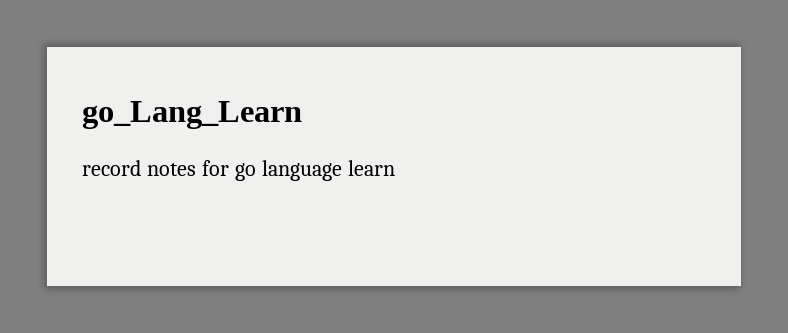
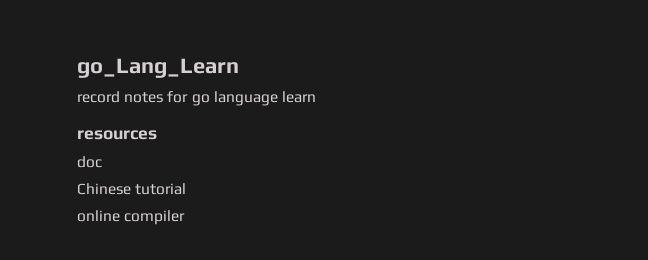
+ resources
+ doc
+ Chinese tutorial
+ online compiler

